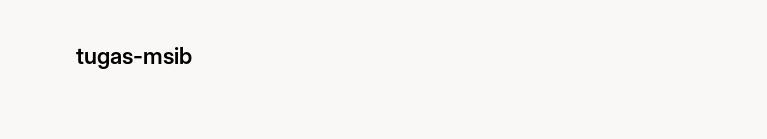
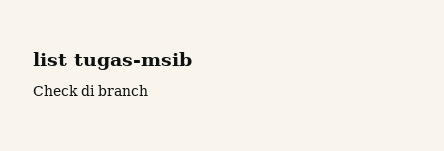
- tugas-msib
+ list tugas-msib
+ Check di branch

